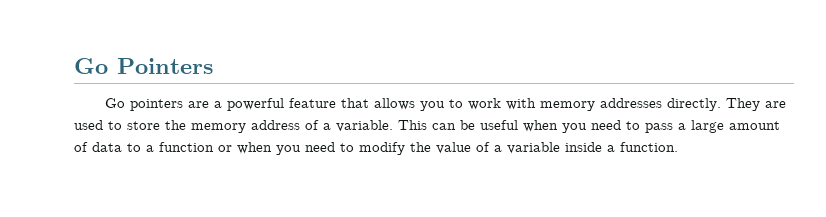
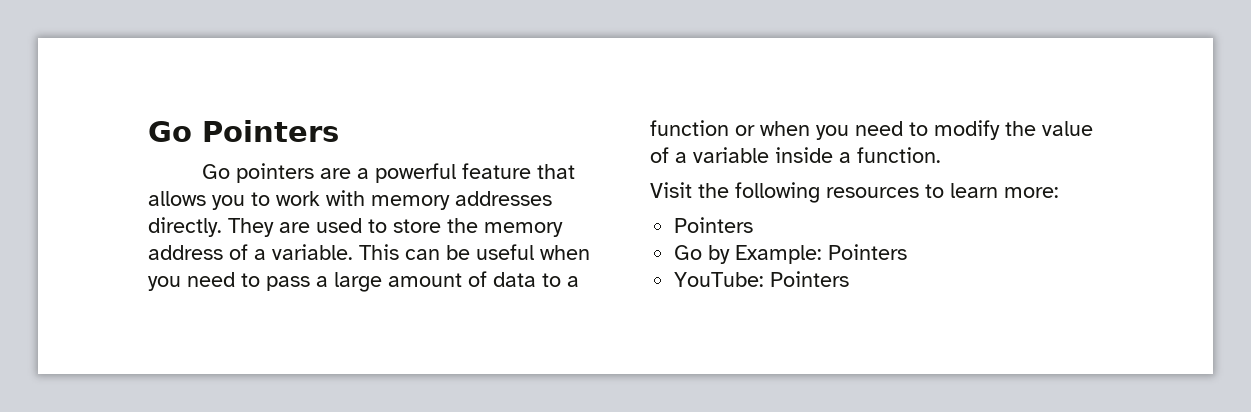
+ Visit the following resources to learn more:
+ Pointers
+ Go by Example: Pointers
+ YouTube: Pointers

